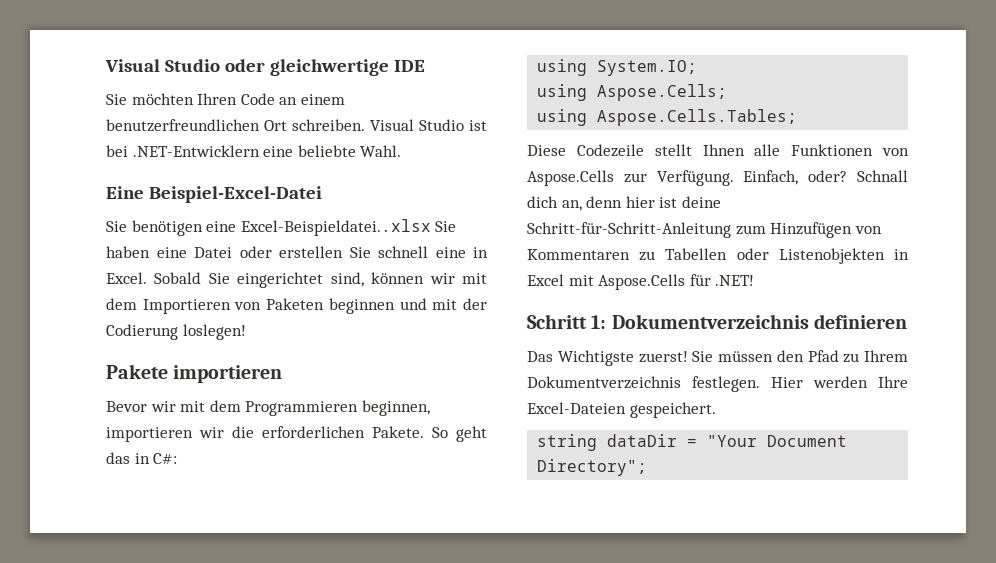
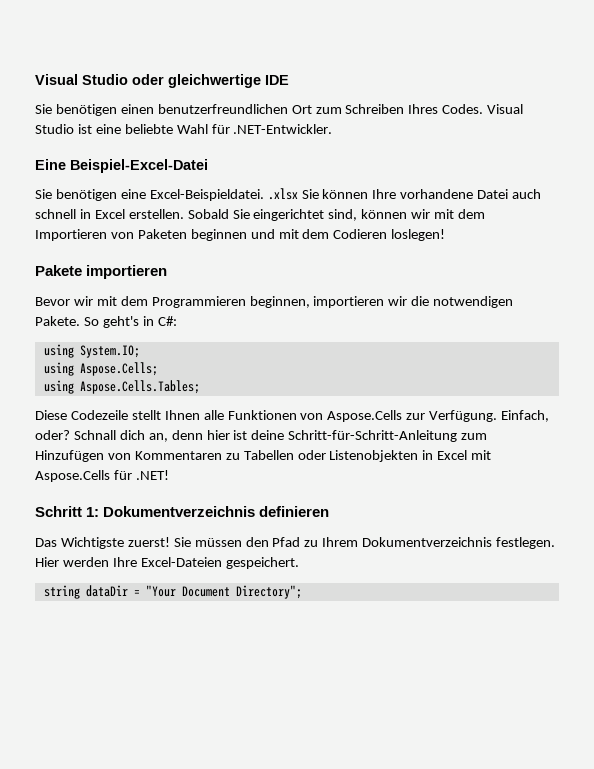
- Sie möchten Ihren Code an einem benutzerfreundlichen Ort schreiben. Visual Studio ist bei .NET-Entwicklern eine beliebte Wahl.
+ Sie benötigen einen benutzerfreundlichen Ort zum Schreiben Ihres Codes. Visual Studio ist eine beliebte Wahl für .NET-Entwickler.
- Sie benötigen eine Excel-Beispieldatei..xlsx Sie haben eine Datei oder erstellen Sie schnell eine in Excel.
+ Sie benötigen eine Excel-Beispieldatei. .xlsx Sie können Ihre vorhandene Datei auch schnell in Excel erstellen.
- Sobald Sie eingerichtet sind, können wir mit dem Importieren von Paketen beginnen und mit der Codierung loslegen!
+ Sobald Sie eingerichtet sind, können wir mit dem Importieren von Paketen beginnen und mit dem Codieren loslegen!
- Bevor wir mit dem Programmieren beginnen, importieren wir die erforderlichen Pakete.
+ Bevor wir mit dem Programmieren beginnen, importieren wir die notwendigen Pakete.
- So geht das in C#:
+ So geht's in C#:

